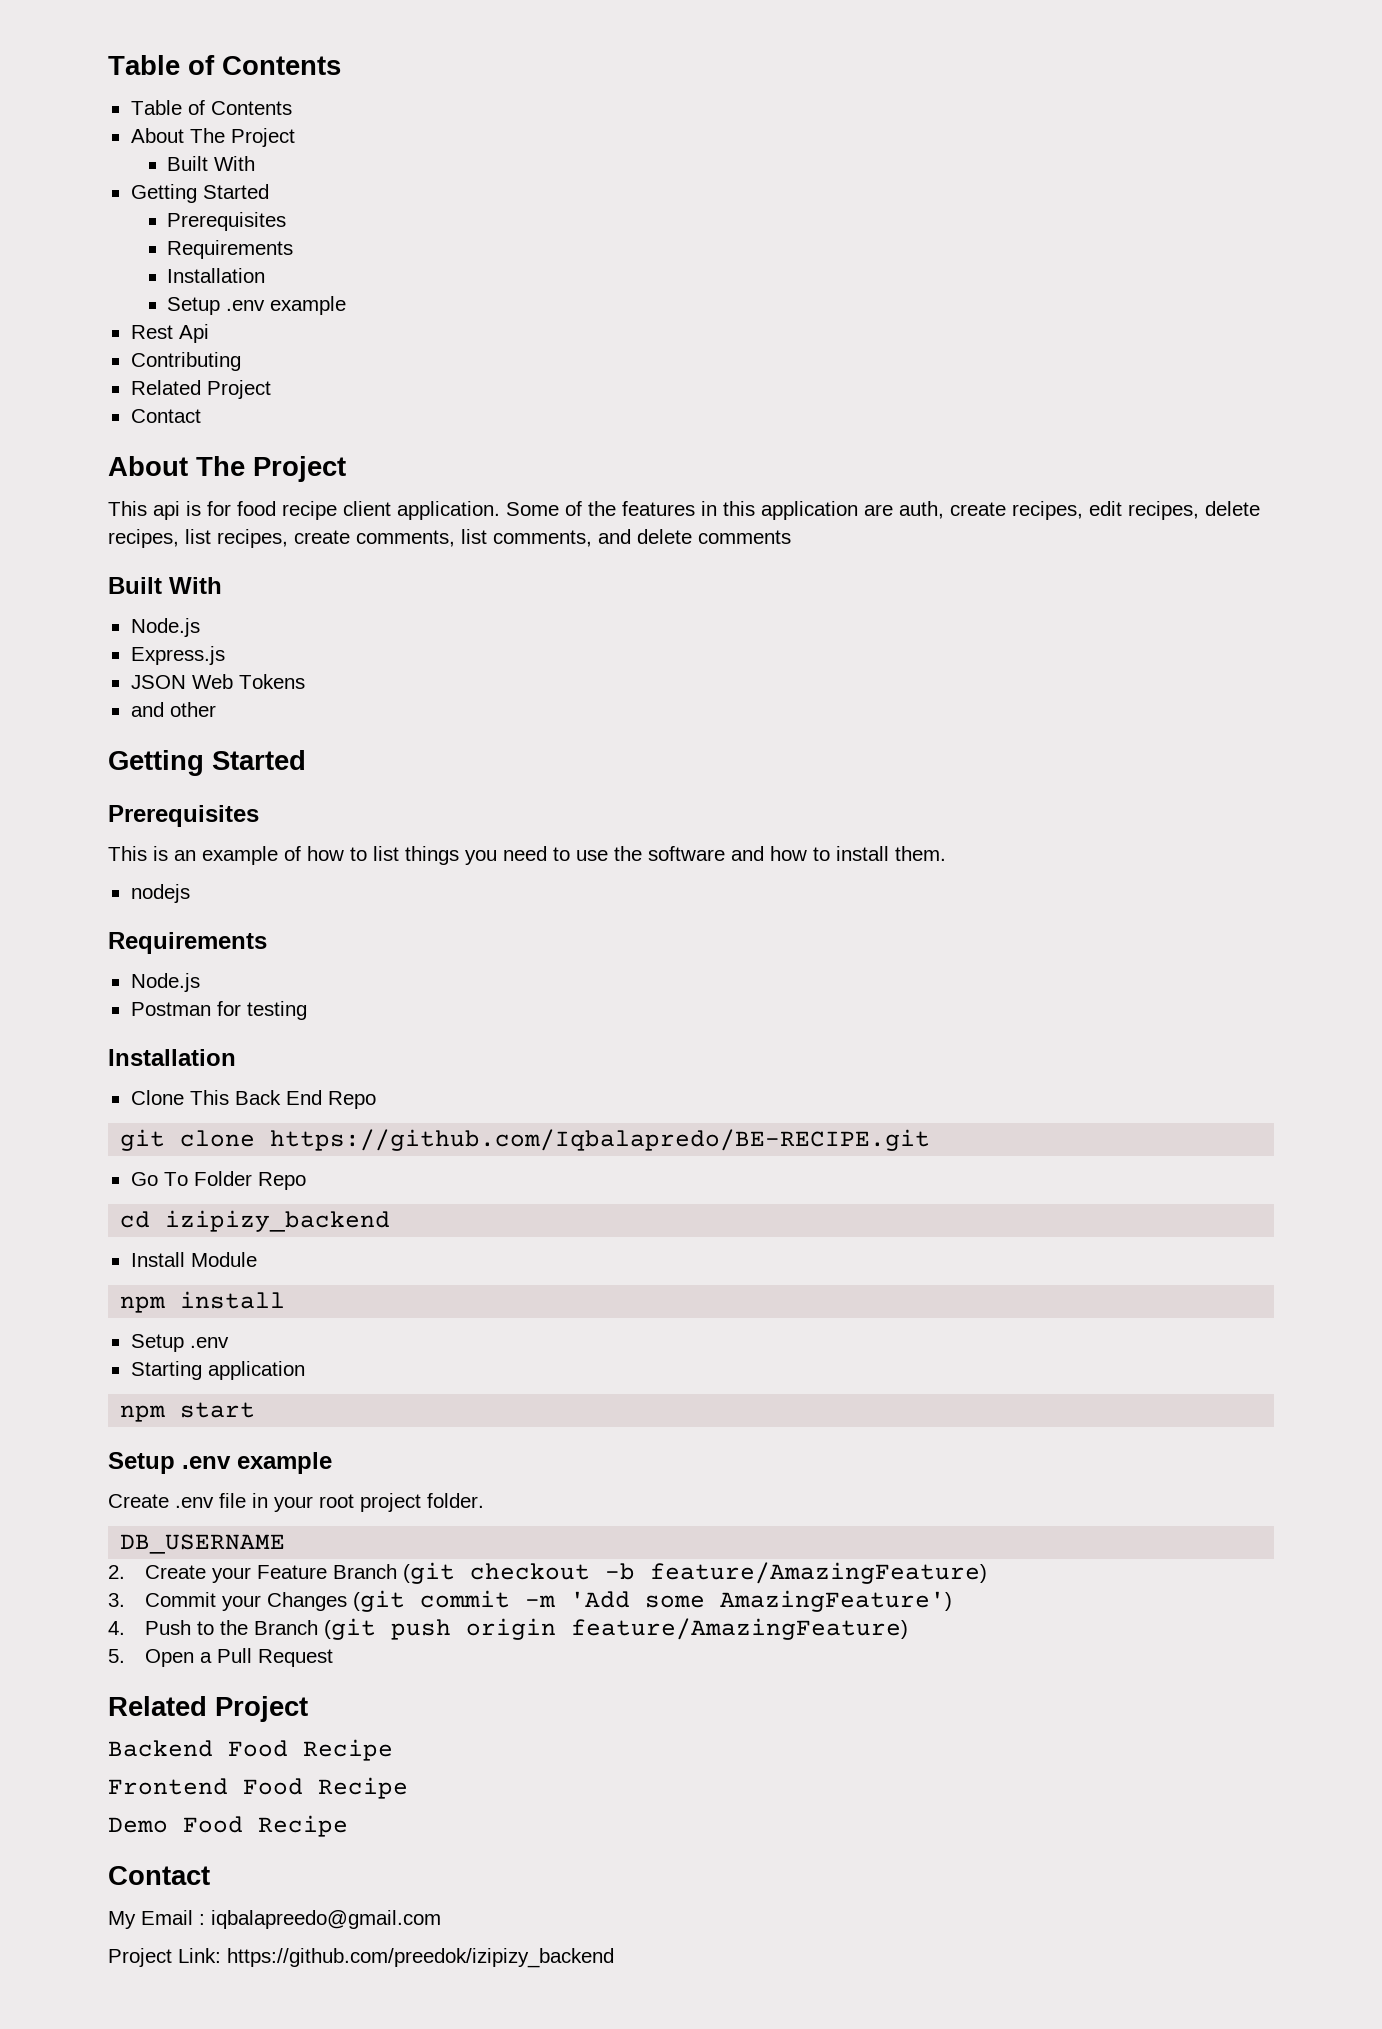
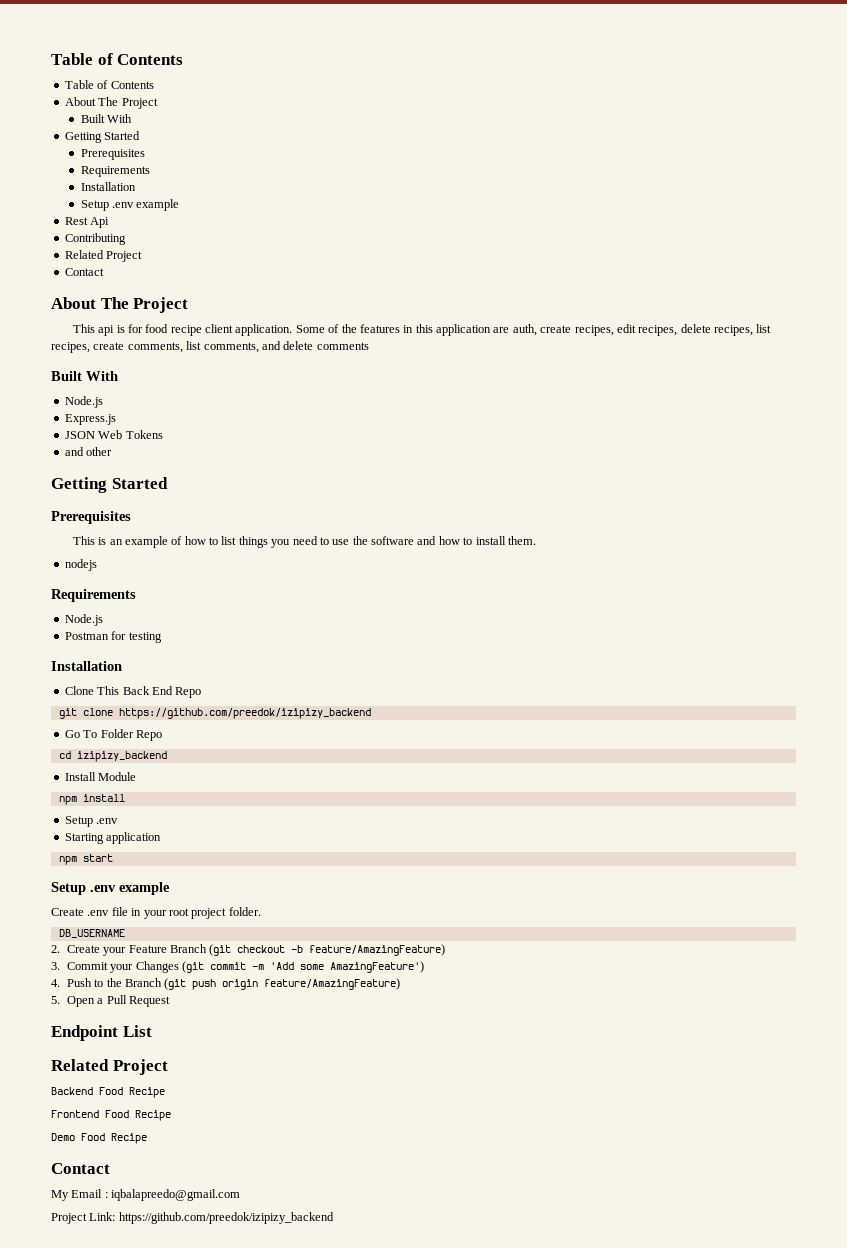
- git clone https://github.com/Iqbalapredo/BE-RECIPE.git
+ git clone https://github.com/preedok/izipizy_backend
+ Endpoint List

